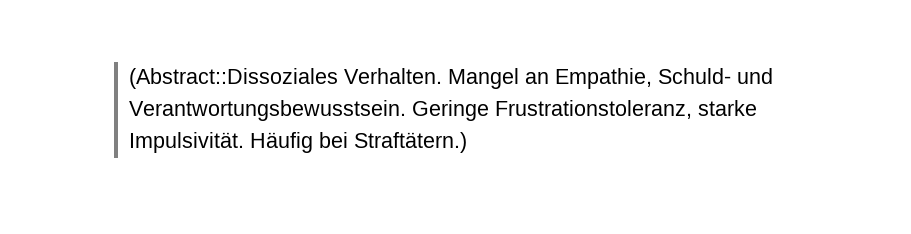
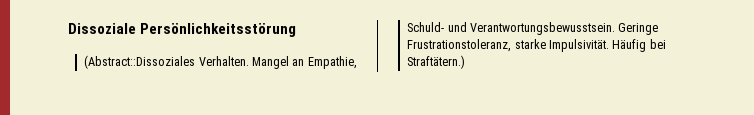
+ Dissoziale Persönlichkeitsstörung

